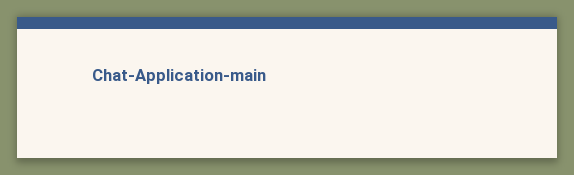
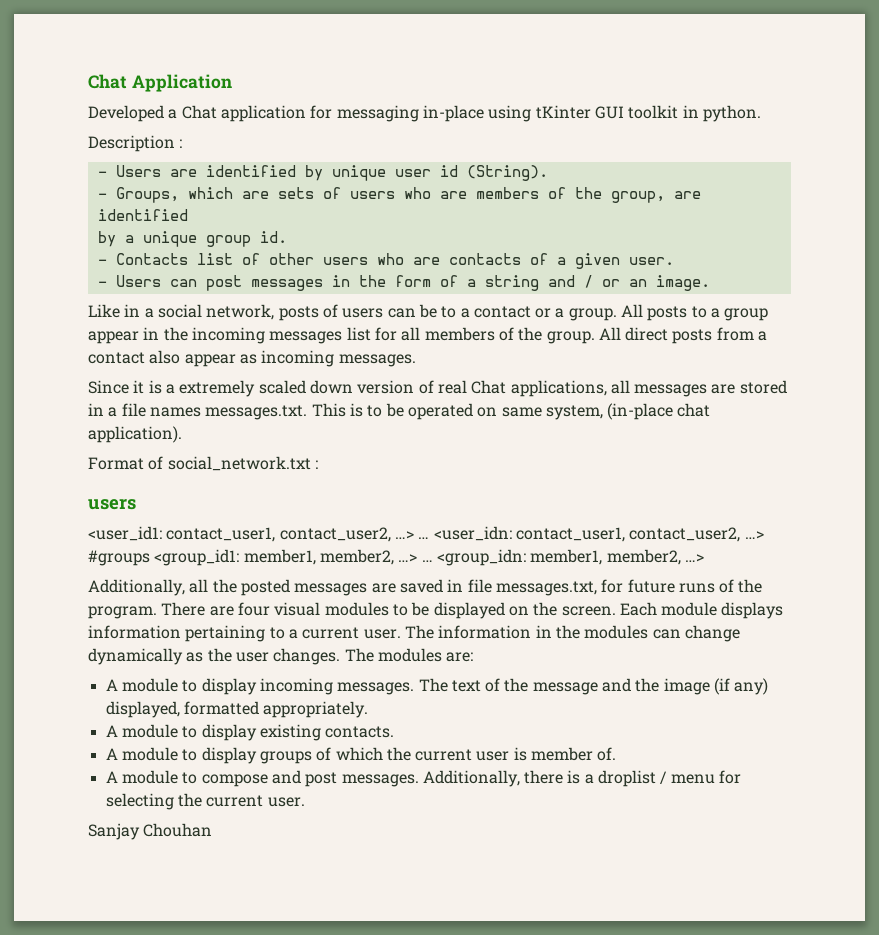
- Chat-Application-main
+ Chat Application
+ Developed a Chat application for messaging in-place using tKinter GUI toolkit in python.
+ Description :
+ - Users are identified by unique user id (String).
+ - Groups, which are sets of users who are members of the group, are identified
+ by a unique group id.
+ - Contacts list of other users who are contacts of a given user.
+ - Users can post messages in the form of a string and / or an image.
+ Like in a social network, posts of users can be to a contact or a group. All posts to a group appear in the incoming messages list for all members of the group. All direct posts from a contact also appear as incoming messages.
+ Since it is a extremely scaled down version of real Chat applications, all messages are stored in a file names messages.txt. This is to be operated on same system, (in-place chat application).
+ Format of social_network.txt :
+ users
+ <user_id1: contact_user1, contact_user2, …> … <user_idn: contact_user1, contact_user2, …> #groups <group_id1: member1, member2, …> … <group_idn: member1, member2, …>
+ Additionally, all the posted messages are saved in file messages.txt, for future runs of the program. There are four visual modules to be displayed on the screen. Each module displays information pertaining to a current user. The information in the modules can change dynamically as the user changes. The modules are:
+ A module to display incoming messages. The text of the message and the image (if any) displayed, formatted appropriately.
+ A module to display existing contacts.
+ A module to display groups of which the current user is member of.
+ A module to compose and post messages. Additionally, there is a droplist / menu for selecting the current user.
+ Sanjay Chouhan

